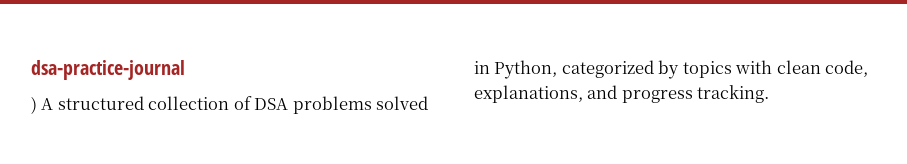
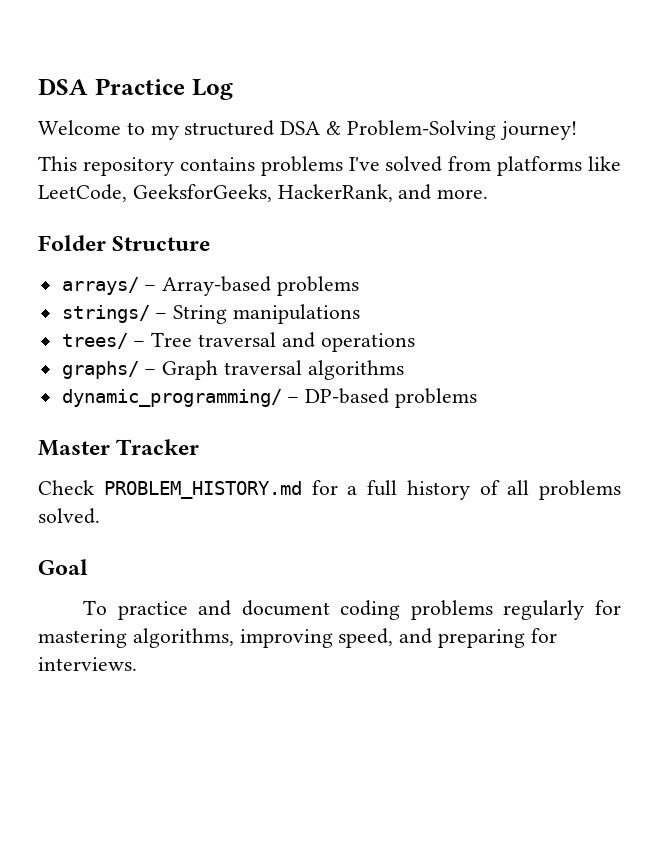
- dsa-practice-journal
- ) A structured collection of DSA problems solved in Python, categorized by topics with clean code, explanations, and progress tracking.
+ DSA Practice Log
+ Welcome to my structured DSA & Problem-Solving journey!
+ This repository contains problems I've solved from platforms like LeetCode, GeeksforGeeks, HackerRank, and more.
+ Folder Structure
+ arrays/ – Array-based problems
+ strings/ – String manipulations
+ trees/ – Tree traversal and operations
+ graphs/ – Graph traversal algorithms
+ dynamic_programming/ – DP-based problems
+ Master Tracker
+ Check PROBLEM_HISTORY.md for a full history of all problems solved.
+ Goal
+ To practice and document coding problems regularly for mastering algorithms, improving speed, and preparing for interviews.

